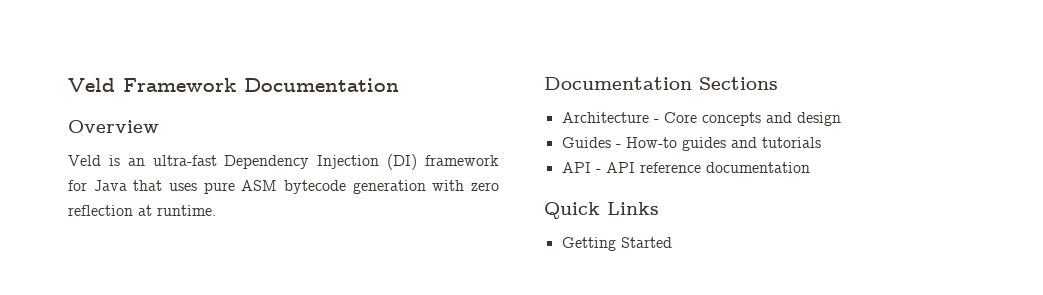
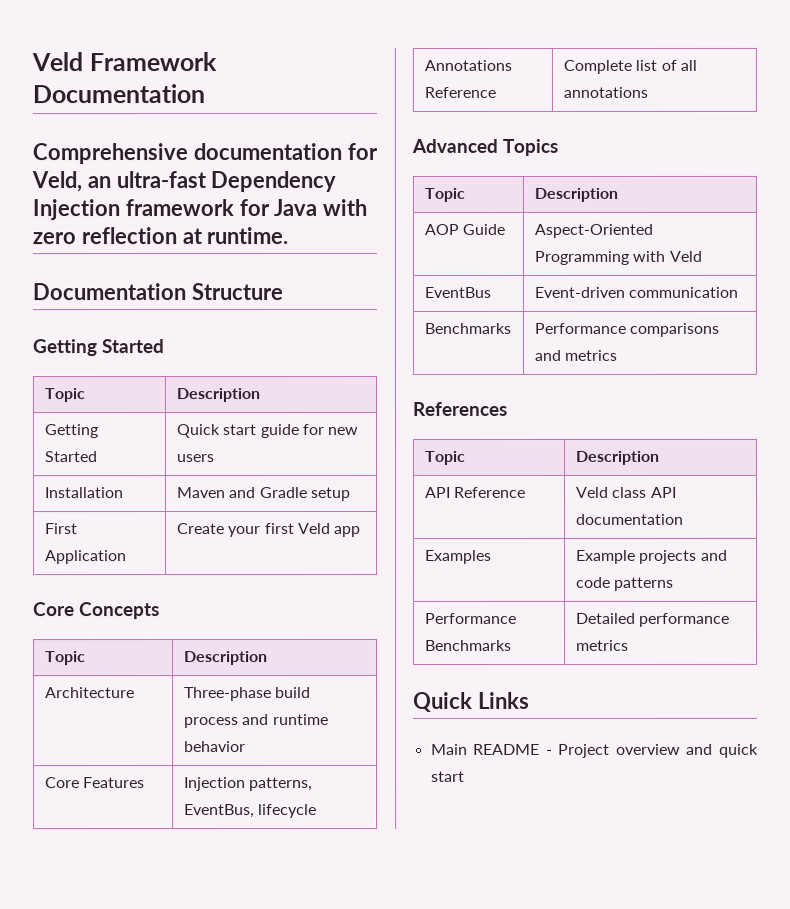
- Overview
- Veld is an ultra-fast Dependency Injection (DI) framework for Java that uses pure ASM bytecode generation with zero reflection at runtime.
+ Comprehensive documentation for Veld, an ultra-fast Dependency Injection framework for Java with zero reflection at runtime.
- Documentation Sections
- Architecture - Core concepts and design
- Guides - How-to guides and tutorials
- API - API reference documentation
+ Documentation Structure
+ Getting Started
+ Topic | Description
+ Getting Started | Quick start guide for new users
+ Installation | Maven and Gradle setup
+ First Application | Create your first Veld app
+ Core Concepts
+ Topic | Description
+ Architecture | Three-phase build process and runtime behavior
+ Core Features | Injection patterns, EventBus, lifecycle
+ Annotations Reference | Complete list of all annotations
+ Advanced Topics
+ Topic | Description
+ AOP Guide | Aspect-Oriented Programming with Veld
+ EventBus | Event-driven communication
+ Benchmarks | Performance comparisons and metrics
+ References
+ Topic | Description
+ API Reference | Veld class API documentation
+ Examples | Example projects and code patterns
+ Performance Benchmarks | Detailed performance metrics
  Quick Links
- Getting Started
+ Main README - Project overview and quick start

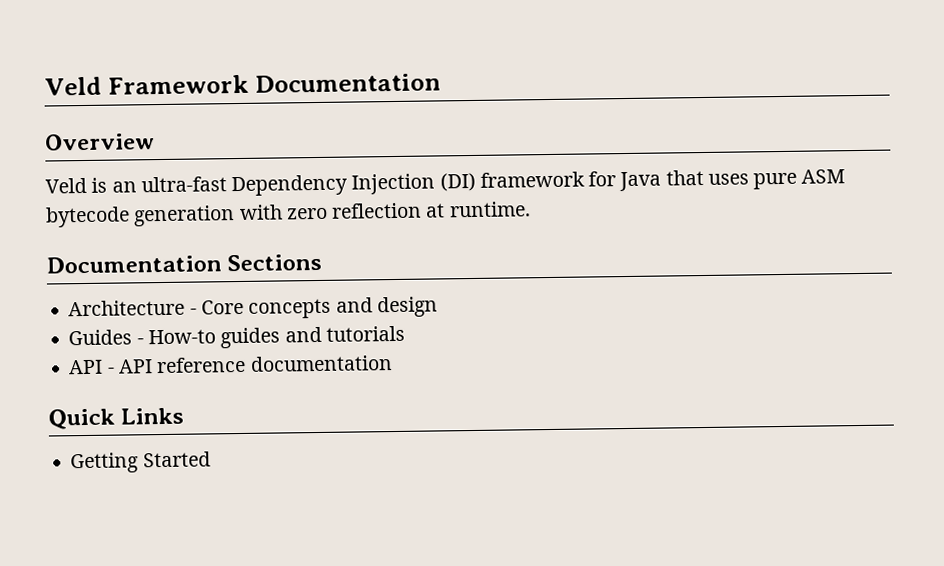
- Comprehensive documentation for Veld, an ultra-fast Dependency Injection framework for Java with zero reflection at runtime.
+ Overview
+ Veld is an ultra-fast Dependency Injection (DI) framework for Java that uses pure ASM bytecode generation with zero reflection at runtime.
- Documentation Structure
+ Documentation Sections
+ Architecture - Core concepts and design
+ Guides - How-to guides and tutorials
+ API - API reference documentation
+ Quick Links
  Getting Started
- Topic | Description
- Getting Started | Quick start guide for new users
- Installation | Maven and Gradle setup
- First Application | Create your first Veld app
- Core Concepts
- Topic | Description
- Architecture | Three-phase build process and runtime behavior
- Core Features | Injection patterns, EventBus, lifecycle
- Annotations Reference | Complete list of all annotations
- Advanced Topics
- Topic | Description
- AOP Guide | Aspect-Oriented Programming with Veld
- EventBus | Event-driven communication
- Benchmarks | Performance comparisons and metrics
- References
- Topic | Description
- API Reference | Veld class API documentation
- Examples | Example projects and code patterns
- Performance Benchmarks | Detailed performance metrics
- Quick Links
- Main README - Project overview and quick start

